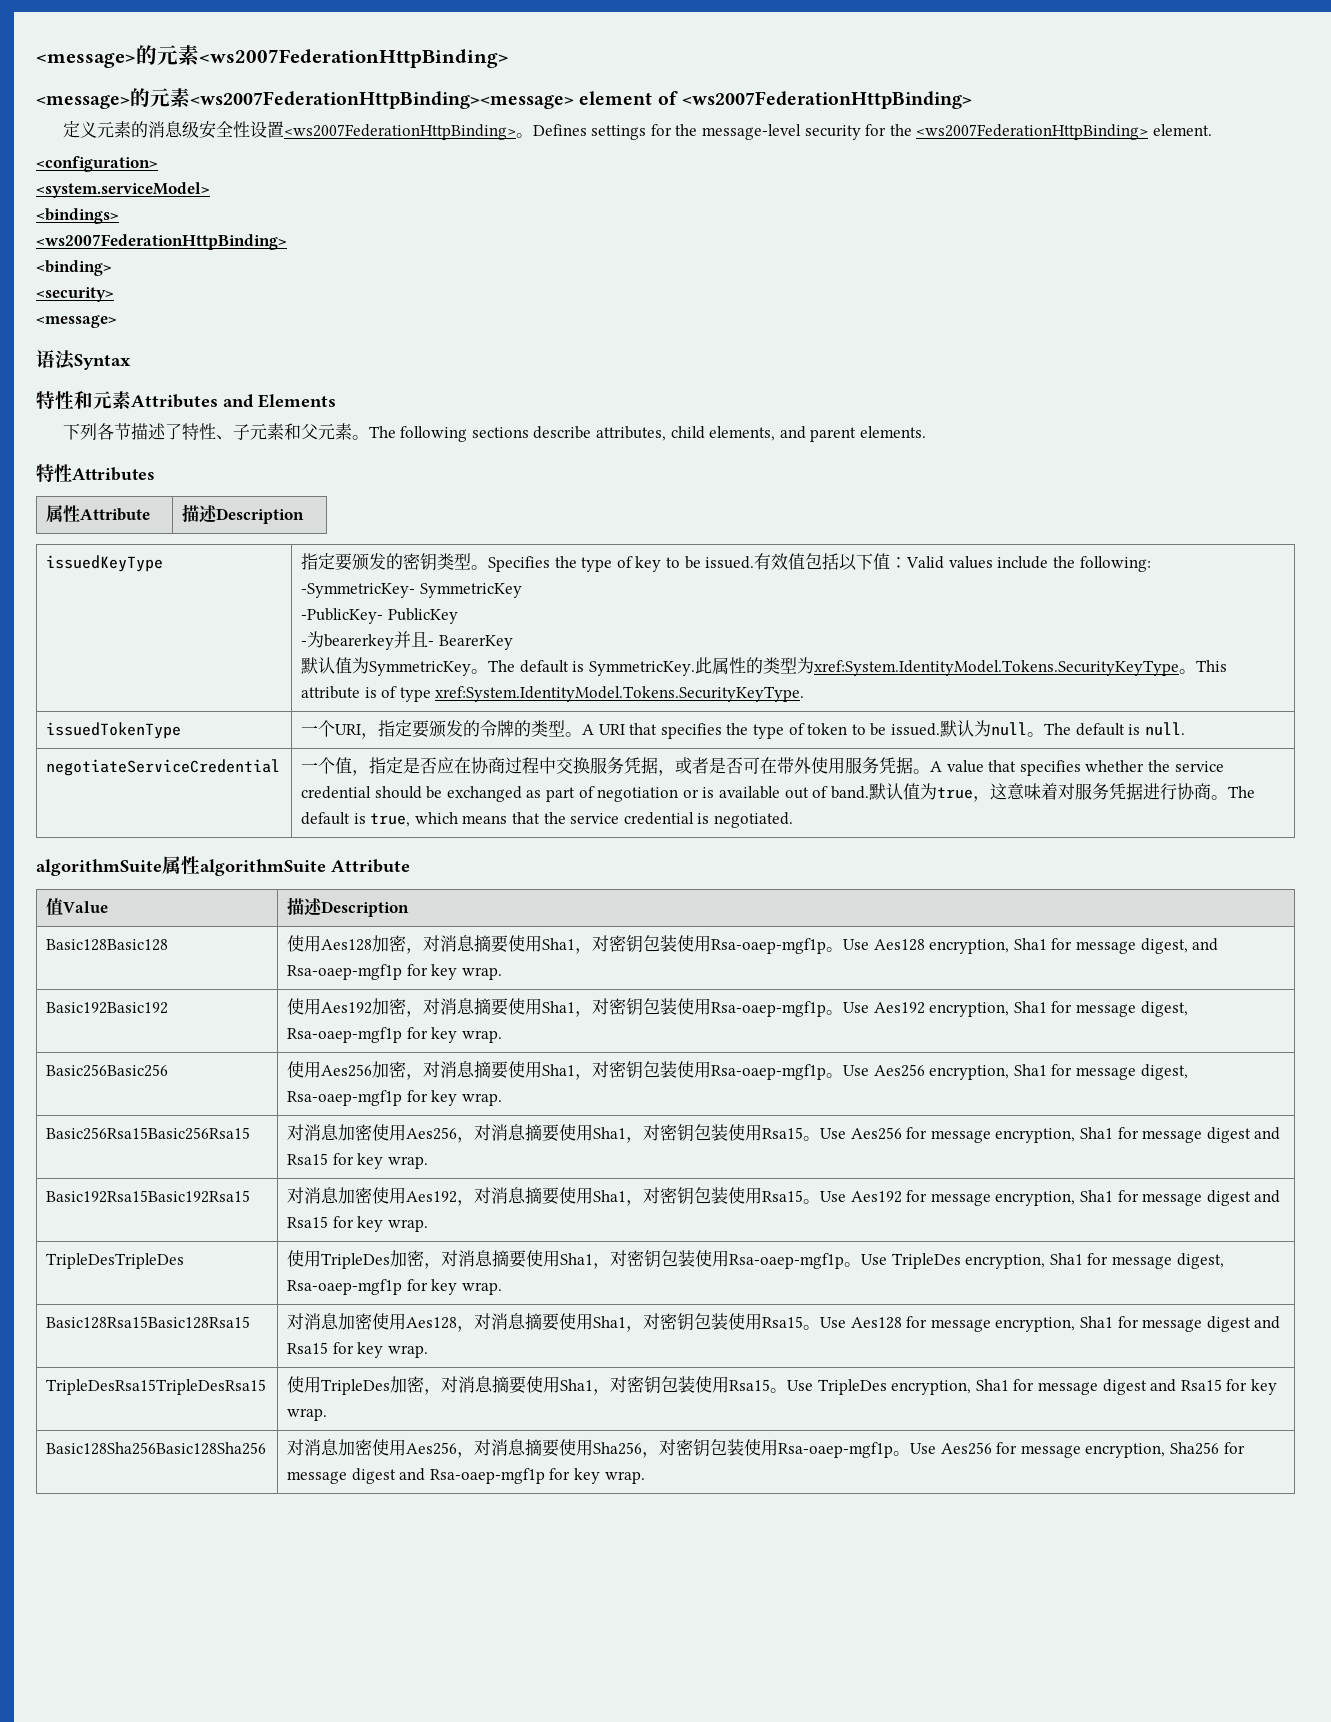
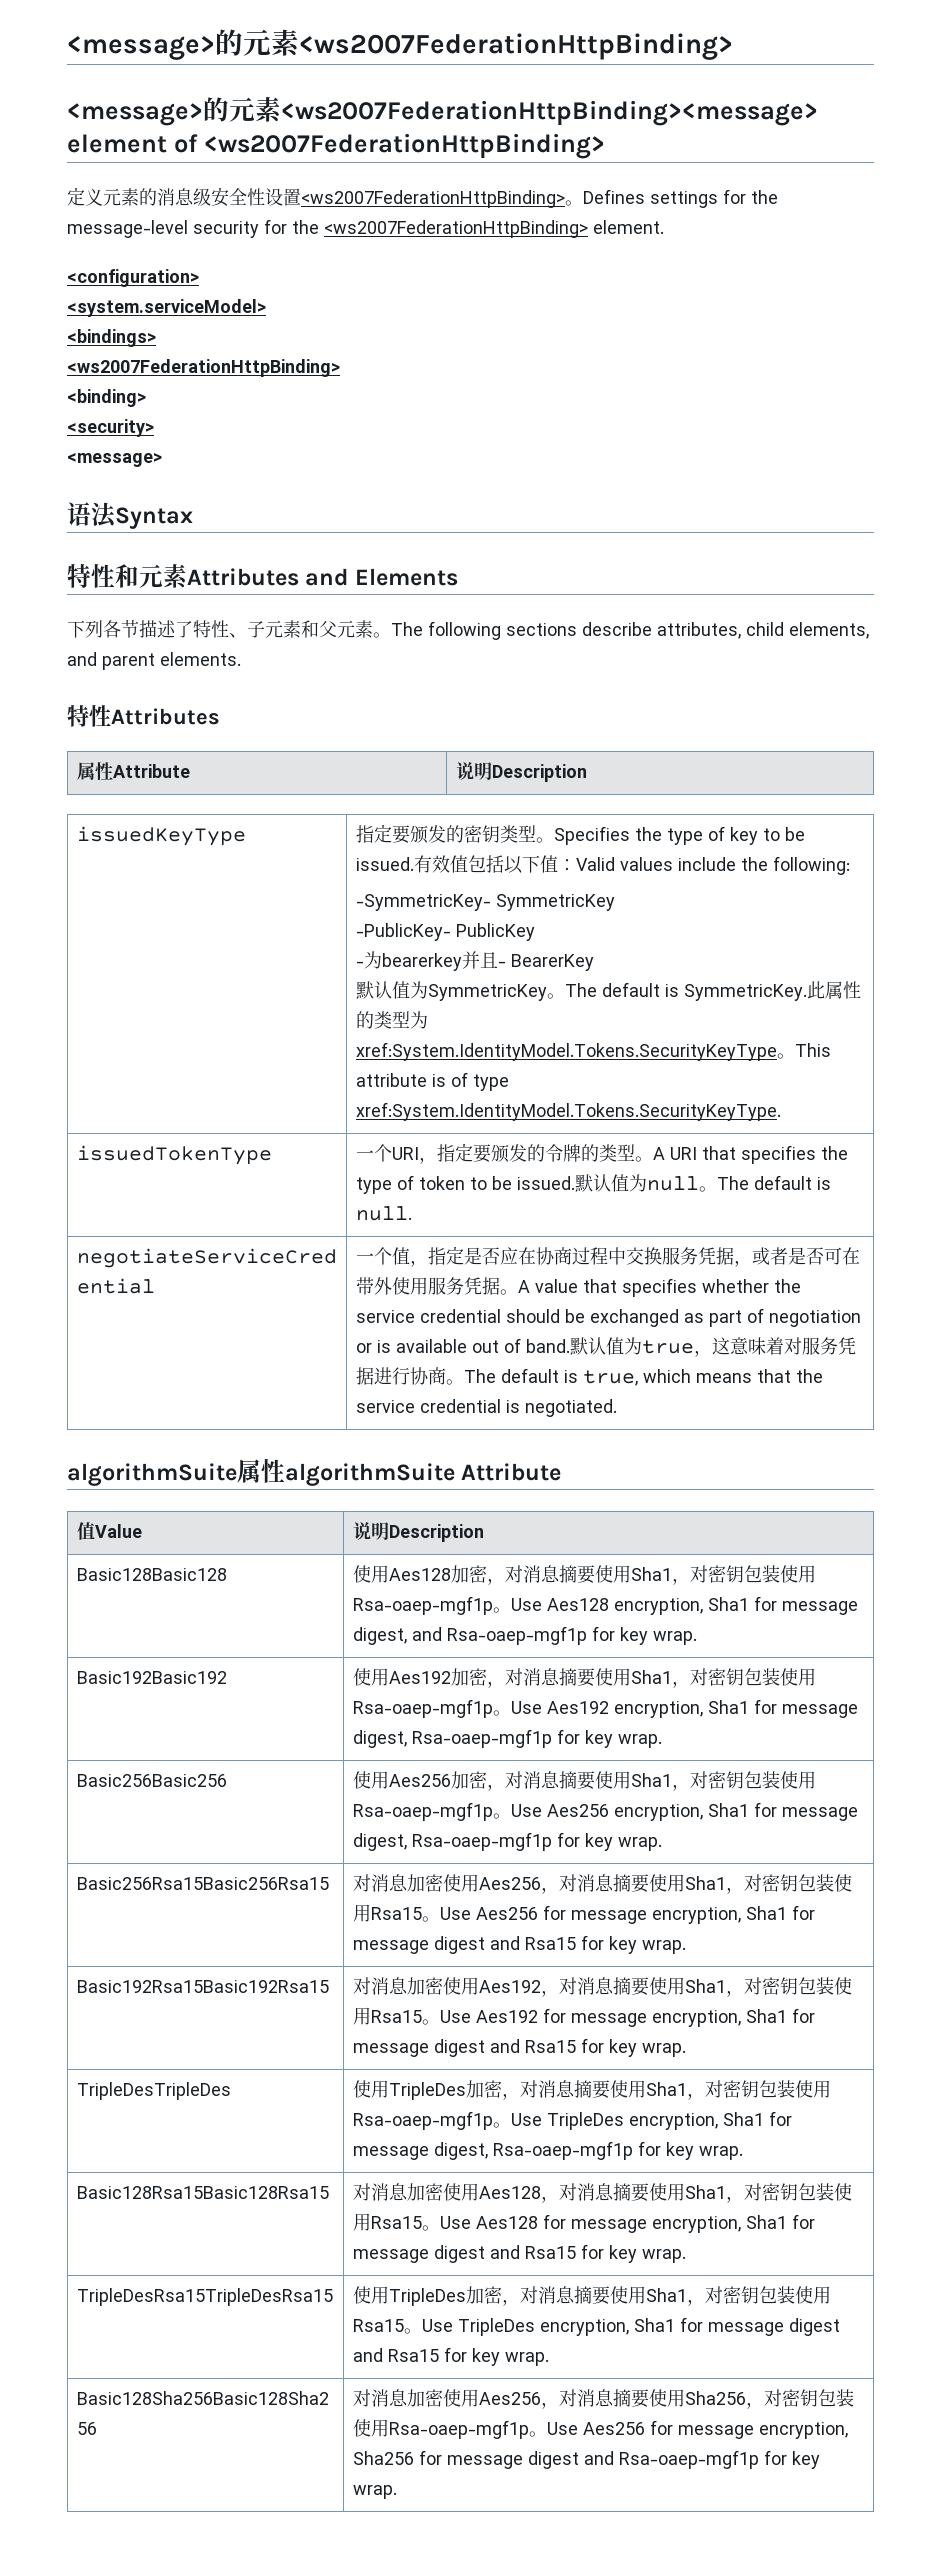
- 属性Attribute | 描述Description
+ 属性Attribute | 说明Description
- issuedTokenType | 一个URI，指定要颁发的令牌的类型。A URI that specifies the type of token to be issued.默认为null。The default is null.
+ issuedTokenType | 一个URI，指定要颁发的令牌的类型。A URI that specifies the type of token to be issued.默认值为null。The default is null.
- 值Value | 描述Description
+ 值Value | 说明Description

